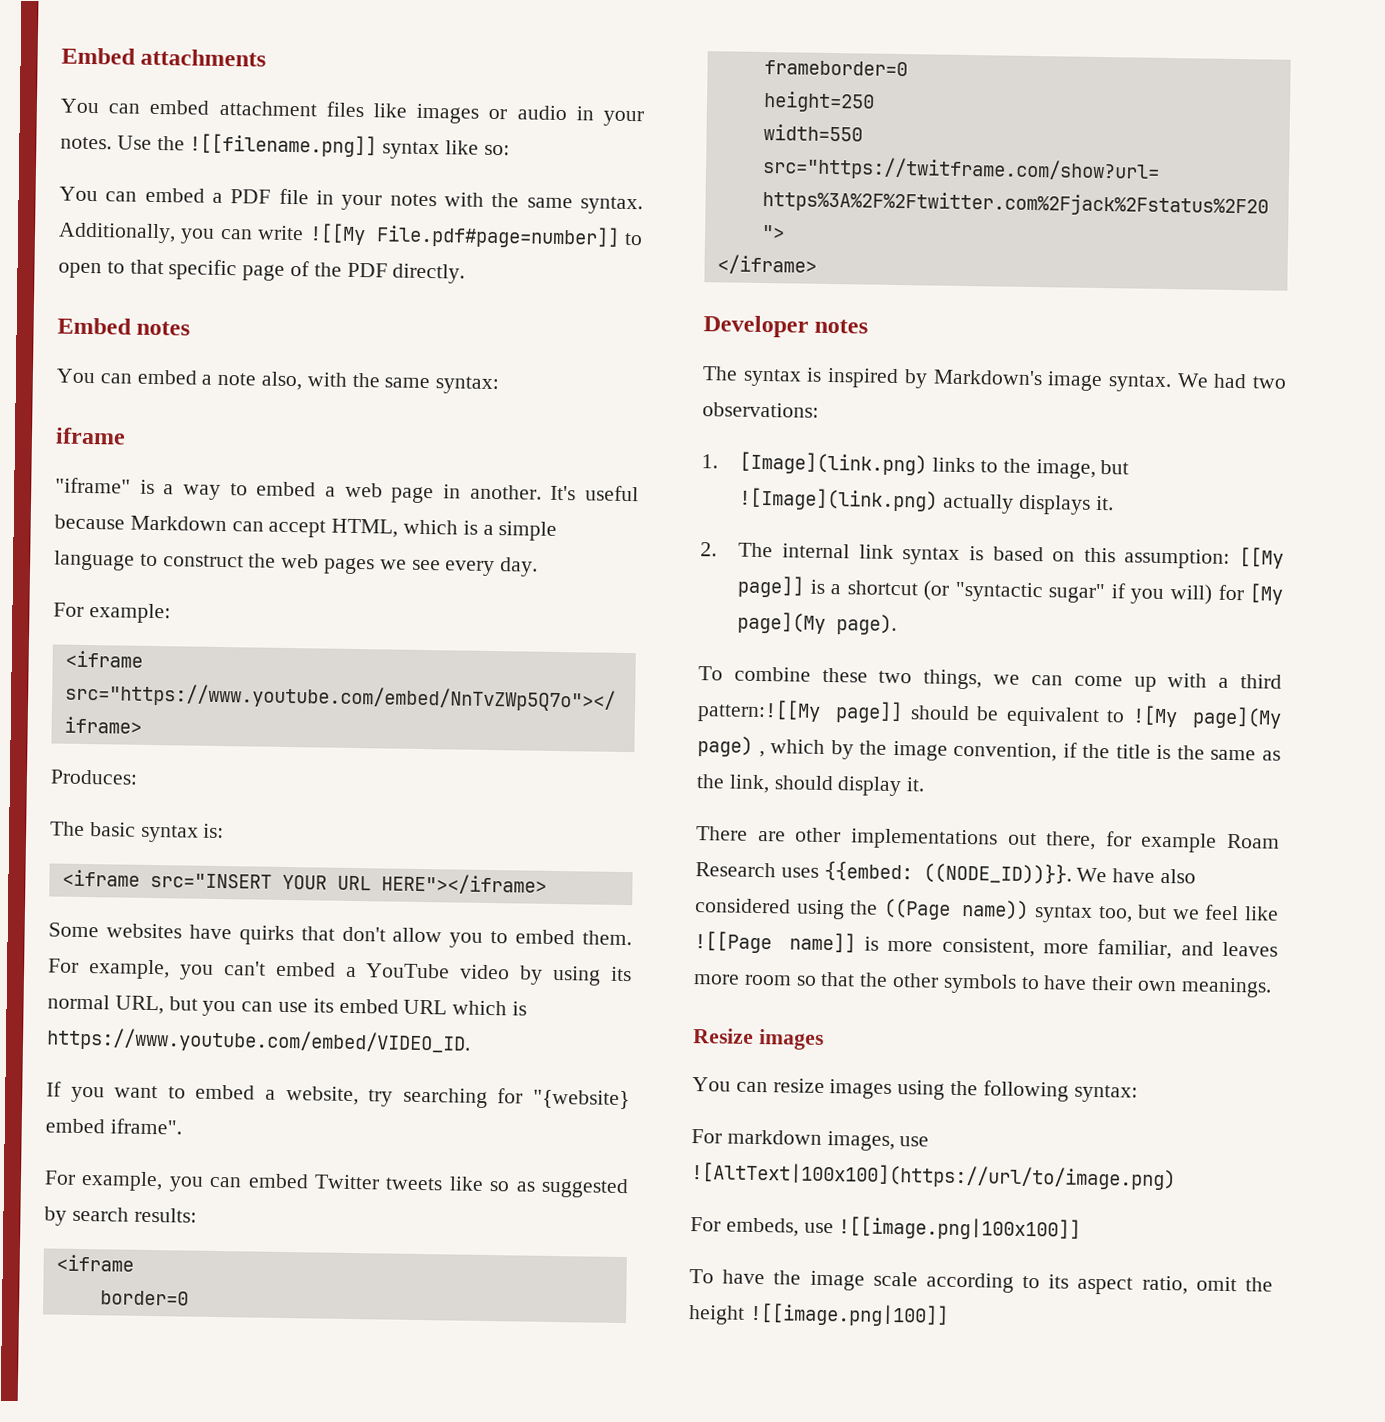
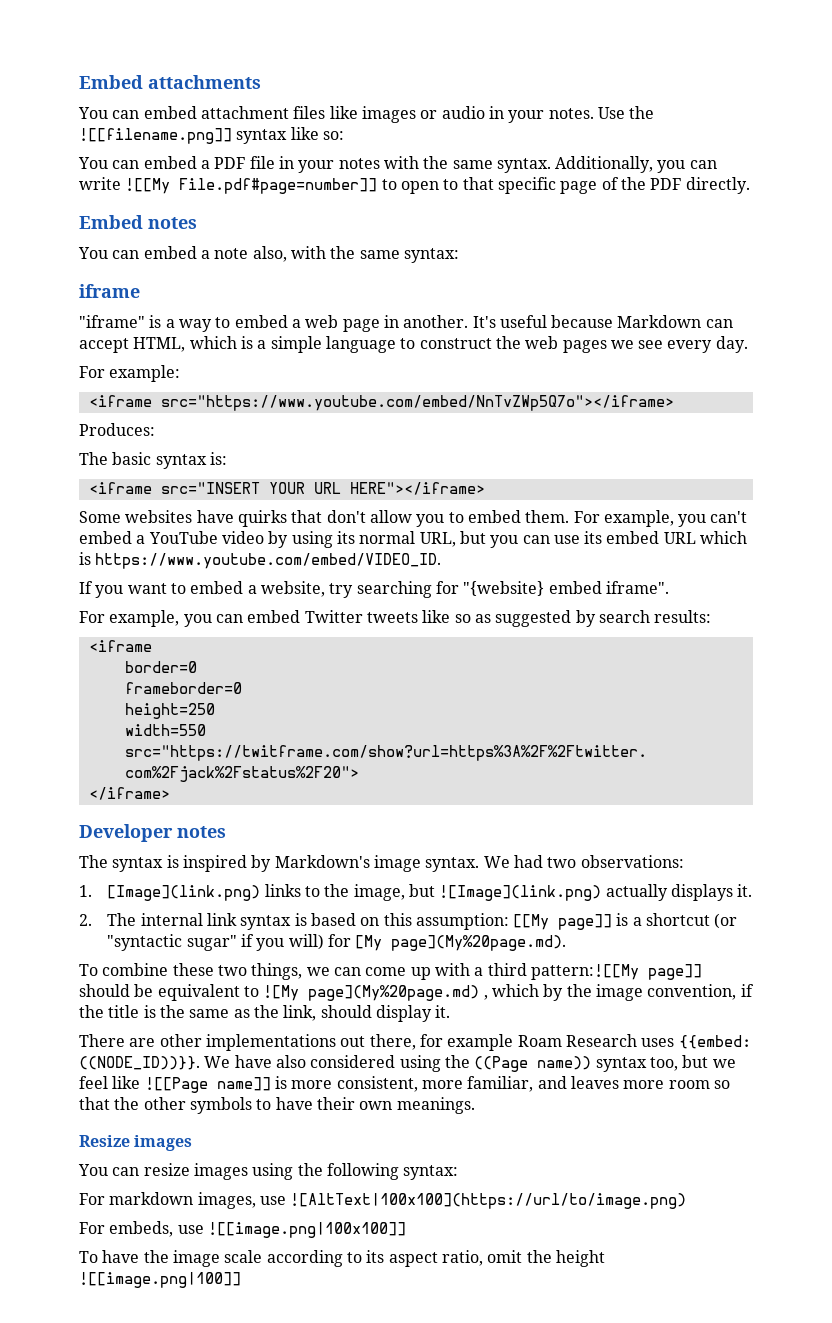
- 2. The internal link syntax is based on this assumption: [[My page]] is a shortcut (or "syntactic sugar" if you will) for [My page](My page).
+ 2. The internal link syntax is based on this assumption: [[My page]] is a shortcut (or "syntactic sugar" if you will) for [My page](My%20page.md).
- To combine these two things, we can come up with a third pattern:![[My page]] should be equivalent to ![My page](My page) , which by the image convention, if the title is the same as the link, should display it.
+ To combine these two things, we can come up with a third pattern:![[My page]] should be equivalent to ![My page](My%20page.md) , which by the image convention, if the title is the same as the link, should display it.

